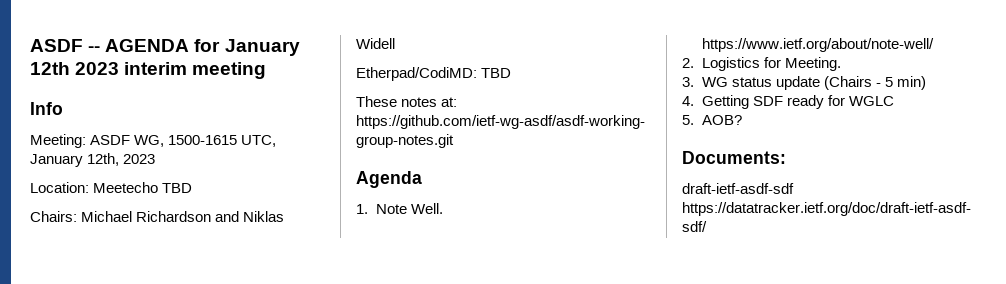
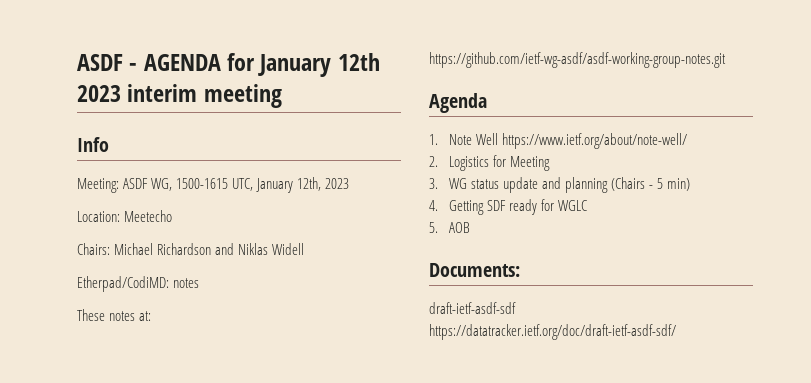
- ASDF -- AGENDA for January 12th 2023 interim meeting
+ ASDF - AGENDA for January 12th 2023 interim meeting
- Location: Meetecho TBD
+ Location: Meetecho
- Etherpad/CodiMD: TBD
+ Etherpad/CodiMD: notes
- 1. Note Well. https://www.ietf.org/about/note-well/
+ 1. Note Well https://www.ietf.org/about/note-well/
- 2. Logistics for Meeting.
+ 2. Logistics for Meeting
- 3. WG status update (Chairs - 5 min)
+ 3. WG status update and planning (Chairs - 5 min)
- 5. AOB?
+ 5. AOB

